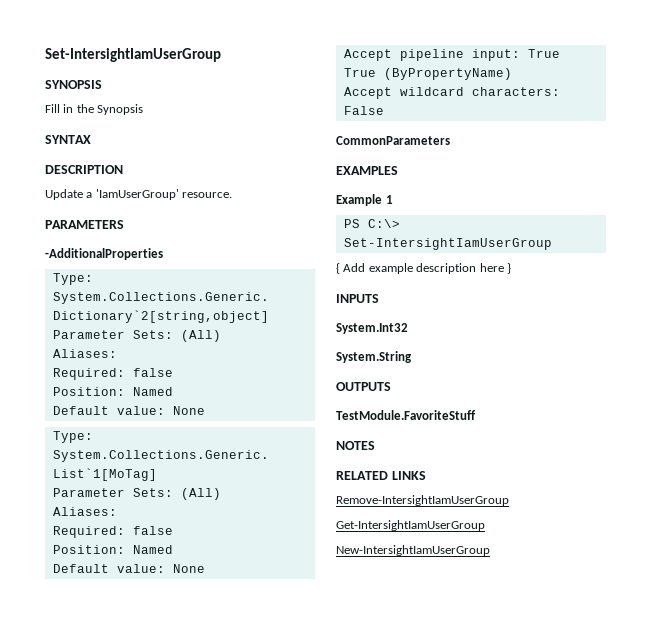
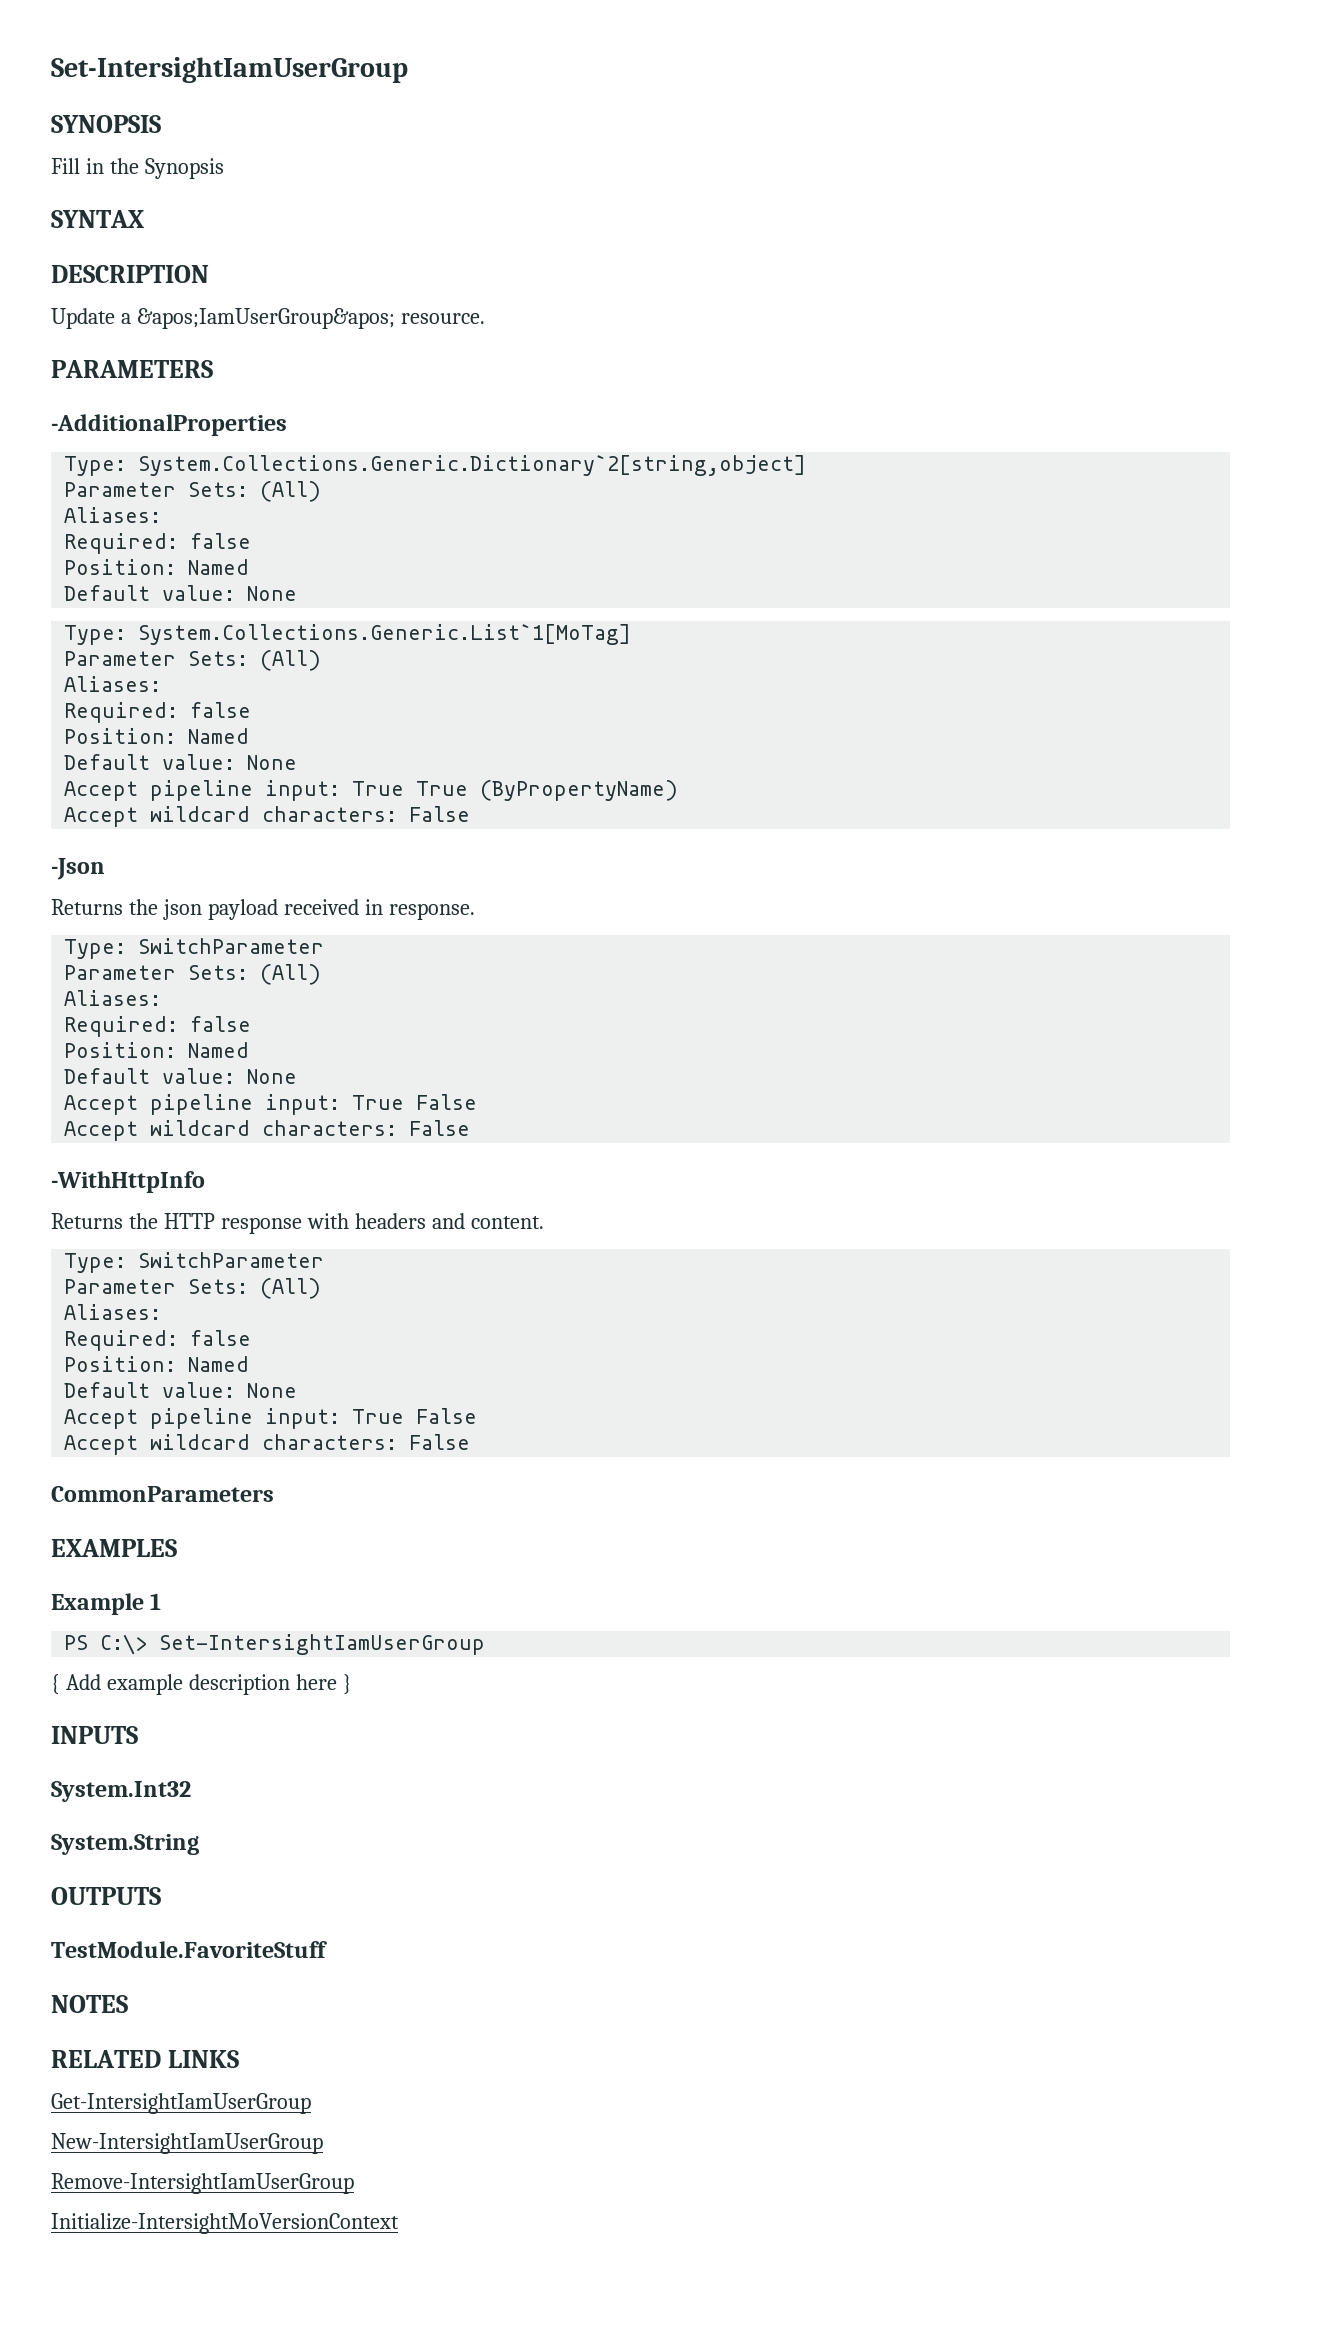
- Update a 'IamUserGroup' resource.
+ Update a &apos;IamUserGroup&apos; resource.
+ -Json
+ Returns the json payload received in response.
+ Type: SwitchParameter
+ Parameter Sets: (All)
+ Aliases:
+ Required: false
+ Position: Named
+ Default value: None
+ Accept pipeline input: True False
+ Accept wildcard characters: False
+ -WithHttpInfo
+ Returns the HTTP response with headers and content.
+ Type: SwitchParameter
+ Parameter Sets: (All)
+ Aliases:
+ Required: false
+ Position: Named
+ Default value: None
+ Accept pipeline input: True False
+ Accept wildcard characters: False
- Remove-IntersightIamUserGroup
+ Remove-IntersightIamUserGroup
+ Initialize-IntersightMoVersionContext

